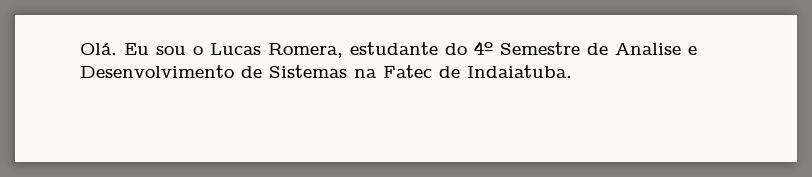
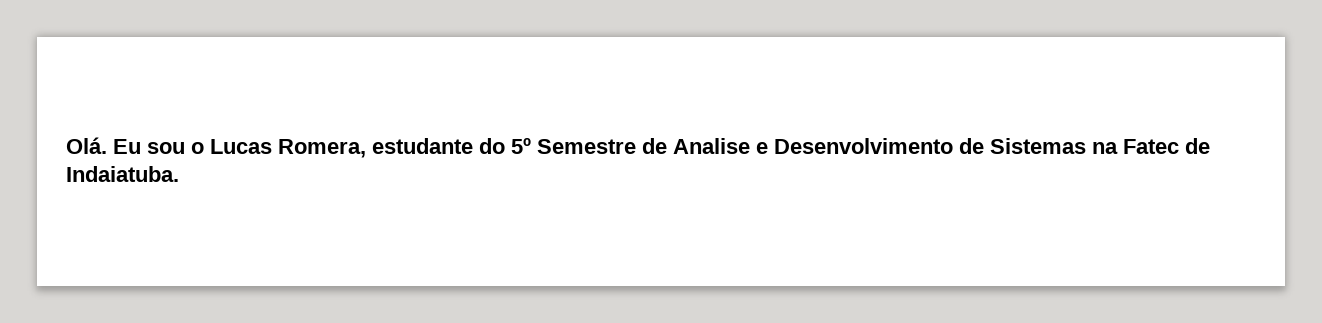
- Olá. Eu sou o Lucas Romera, estudante do 4º Semestre de Analise e Desenvolvimento de Sistemas na Fatec de Indaiatuba.
+ Olá. Eu sou o Lucas Romera, estudante do 5º Semestre de Analise e Desenvolvimento de Sistemas na Fatec de Indaiatuba.

